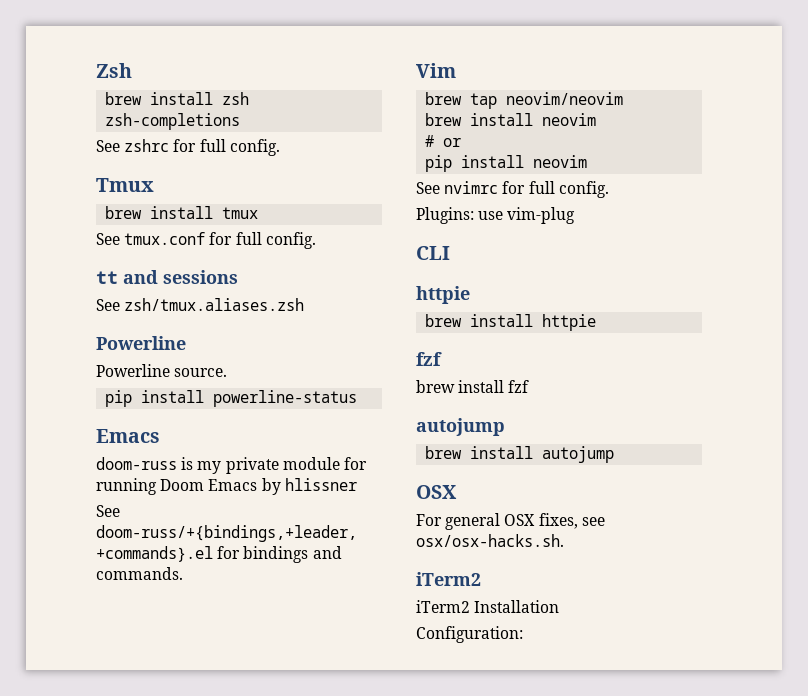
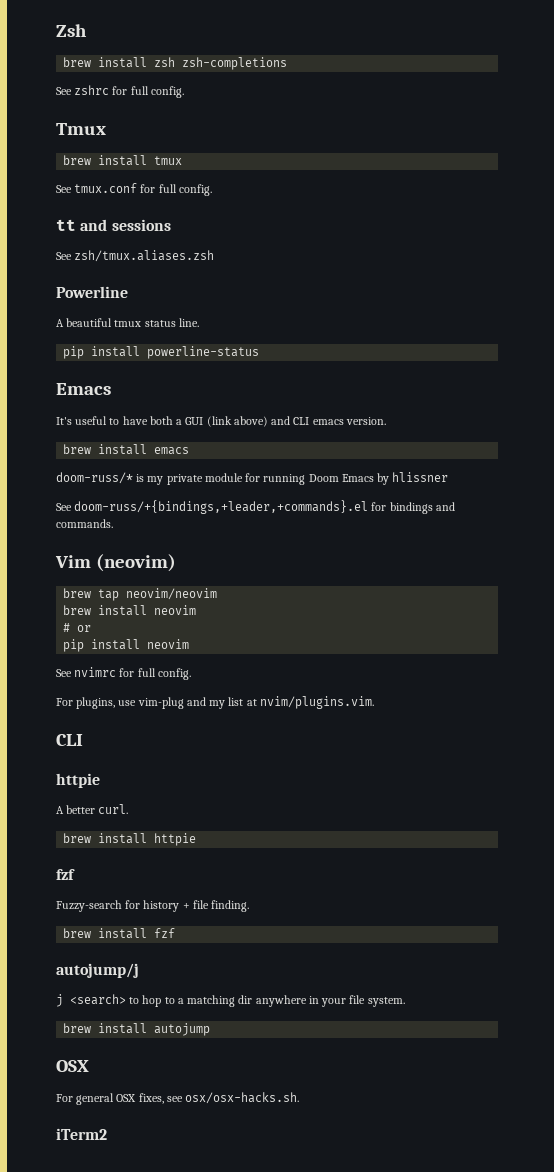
- Powerline source.
+ A beautiful tmux status line.
- doom-russ is my private module for running Doom Emacs by hlissner
+ It's useful to have both a GUI (link above) and CLI emacs version.
+ brew install emacs
+ doom-russ/* is my private module for running Doom Emacs by hlissner
- Vim
+ Vim (neovim)
- Plugins: use vim-plug
+ For plugins, use vim-plug and my list at nvim/plugins.vim.
+ A better curl.
+ Fuzzy-search for history + file finding.
  brew install fzf
- autojump
+ autojump/j
+ j <search> to hop to a matching dir anywhere in your file system.
- iTerm2 Installation
- Configuration:

